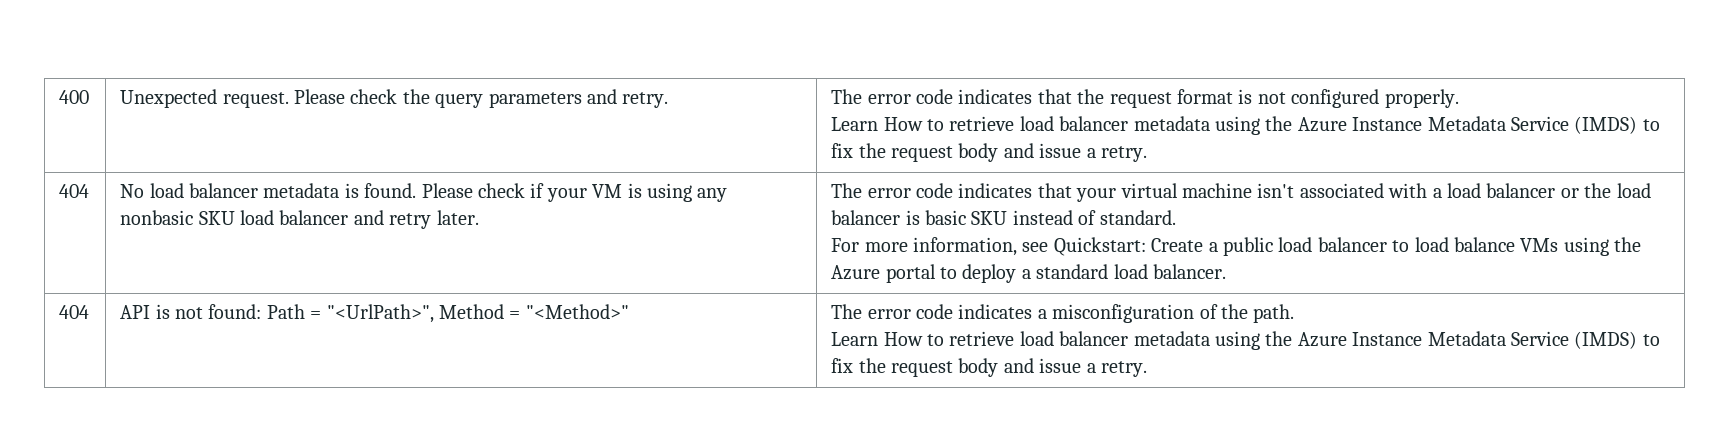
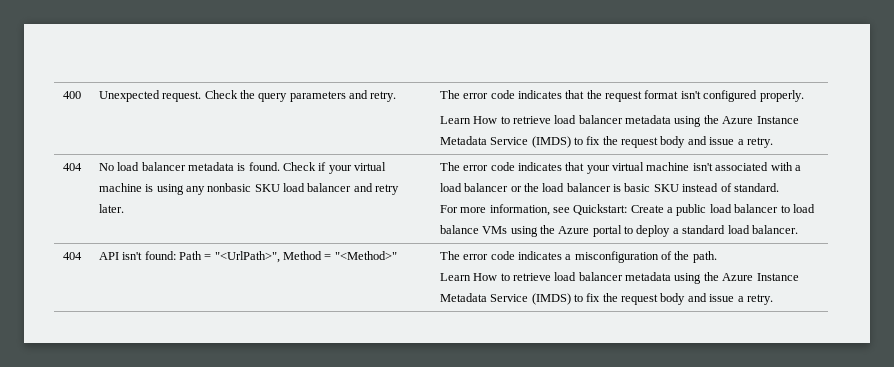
- Please check the query parameters and retry.
+ Check the query parameters and retry.
- The error code indicates that the request format is not configured properly.
+ The error code indicates that the request format isn't configured properly.
- Please check if your VM is using any nonbasic SKU load balancer and retry later.
+ Check if your virtual machine is using any nonbasic SKU load balancer and retry later.
- API is not found: Path = "<UrlPath>", Method = "<Method>"
+ API isn't found: Path = "<UrlPath>", Method = "<Method>"

